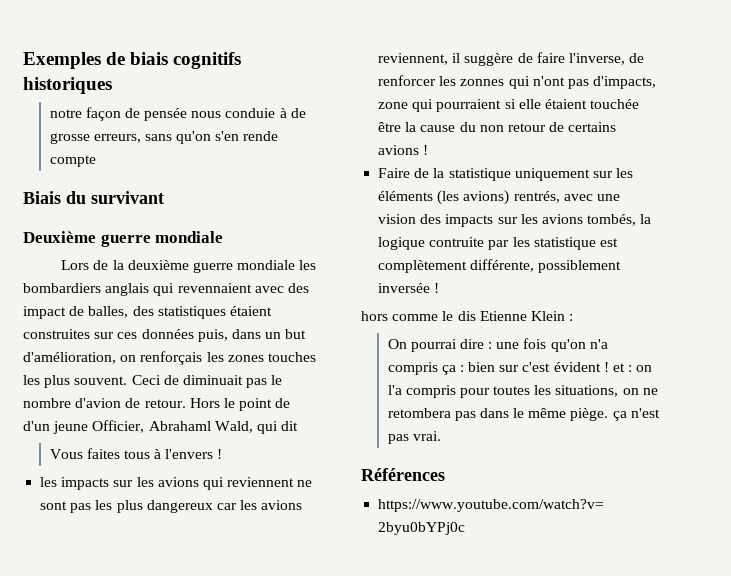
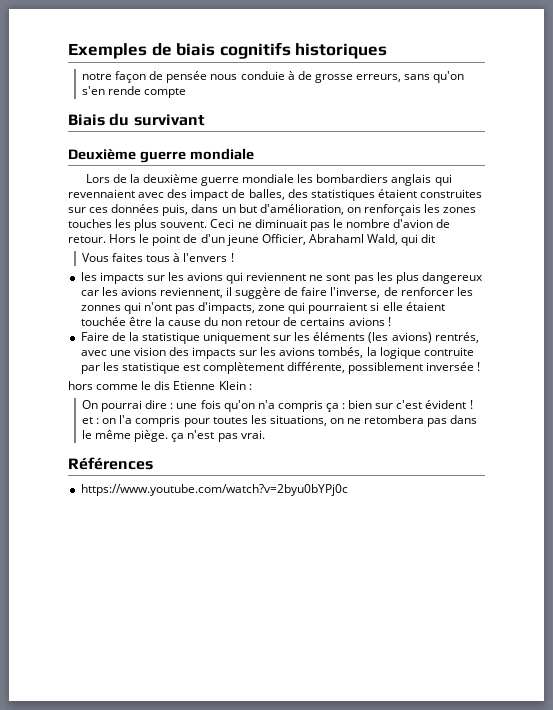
- Ceci de diminuait pas le nombre d'avion de retour.
+ Ceci ne diminuait pas le nombre d'avion de retour.

